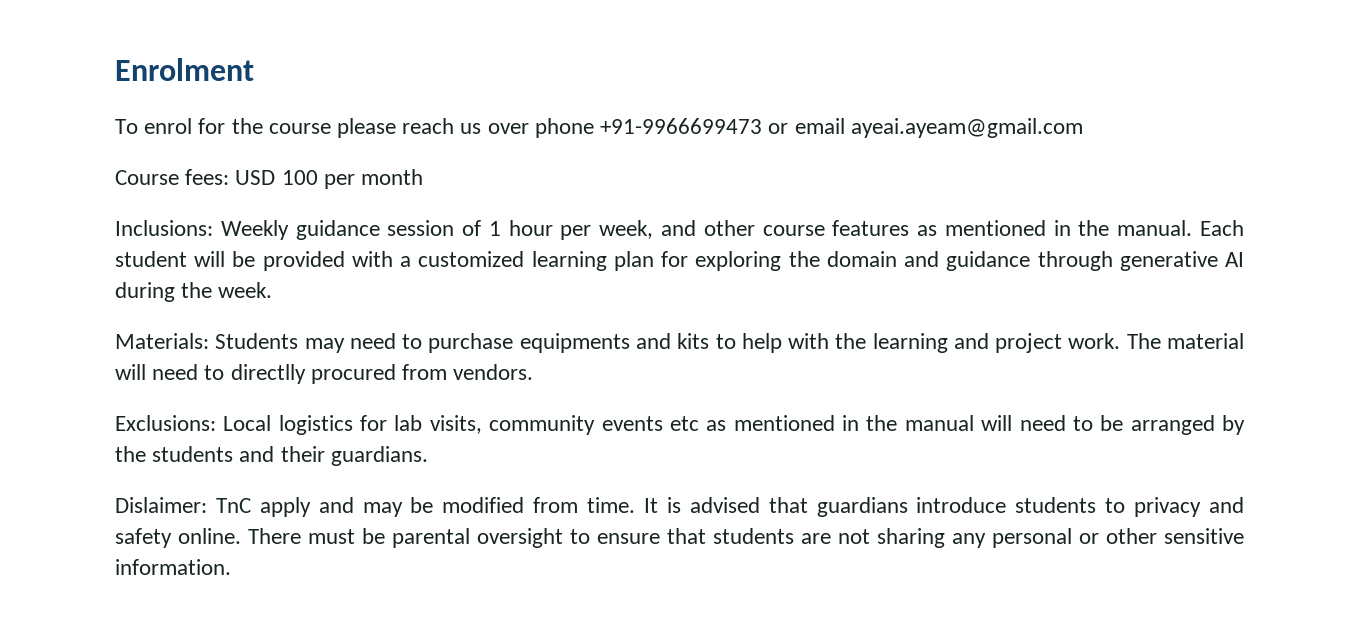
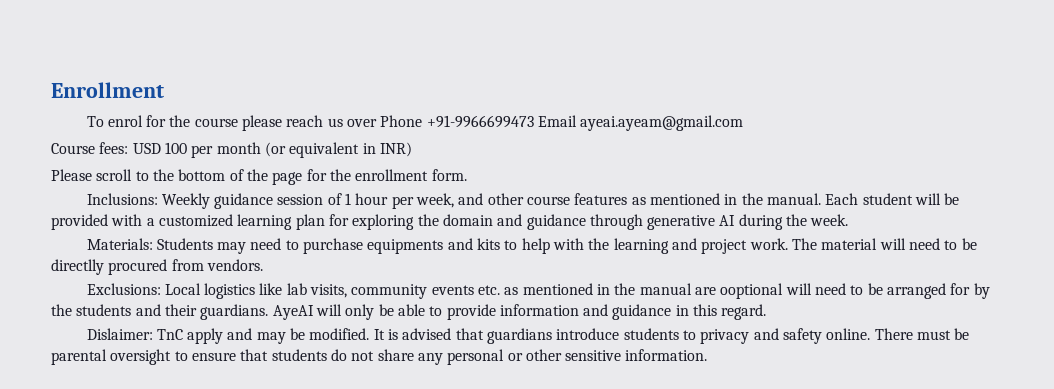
- Enrolment
+ Enrollment
- To enrol for the course please reach us over phone +91-9966699473 or email ayeai.ayeam@gmail.com
+ To enrol for the course please reach us over Phone +91-9966699473 Email ayeai.ayeam@gmail.com
- Course fees: USD 100 per month
+ Course fees: USD 100 per month (or equivalent in INR)
+ Please scroll to the bottom of the page for the enrollment form.
- The material will need to directlly procured from vendors.
+ The material will need to be directlly procured from vendors.
- Exclusions: Local logistics for lab visits, community events etc as mentioned in the manual will need to be arranged by the students and their guardians.
+ Exclusions: Local logistics like lab visits, community events etc. as mentioned in the manual are ooptional will need to be arranged for by the students and their guardians. AyeAI will only be able to provide information and guidance in this regard.
- Dislaimer: TnC apply and may be modified from time.
+ Dislaimer: TnC apply and may be modified.
- There must be parental oversight to ensure that students are not sharing any personal or other sensitive information.
+ There must be parental oversight to ensure that students do not share any personal or other sensitive information.

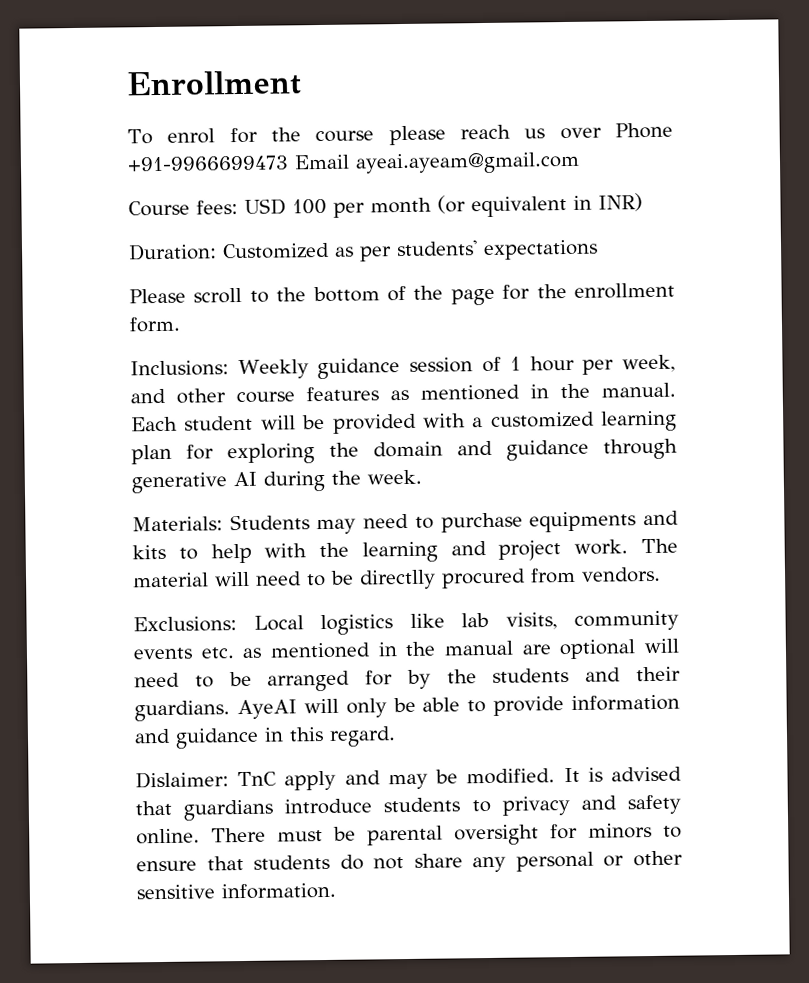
+ Duration: Customized as per students' expectations
- Exclusions: Local logistics like lab visits, community events etc. as mentioned in the manual are ooptional will need to be arranged for by the students and their guardians.
+ Exclusions: Local logistics like lab visits, community events etc. as mentioned in the manual are optional will need to be arranged for by the students and their guardians.
- There must be parental oversight to ensure that students do not share any personal or other sensitive information.
+ There must be parental oversight for minors to ensure that students do not share any personal or other sensitive information.

